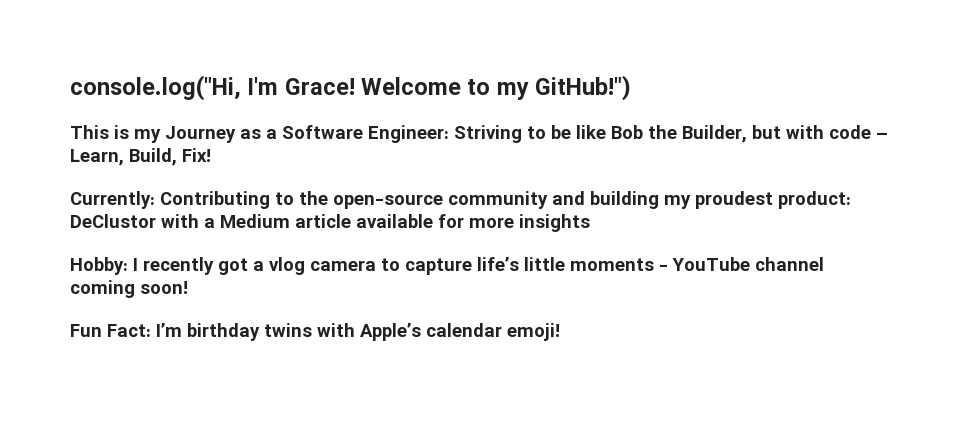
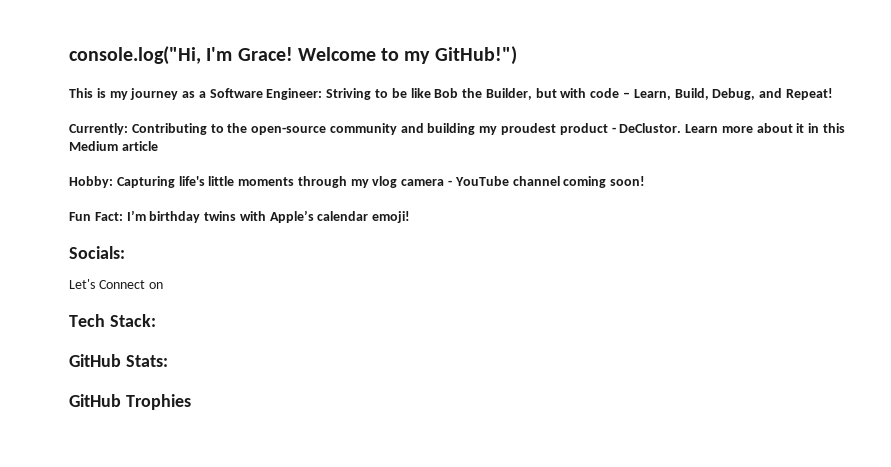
- This is my Journey as a Software Engineer: Striving to be like Bob the Builder, but with code – Learn, Build, Fix!
+ This is my journey as a Software Engineer: Striving to be like Bob the Builder, but with code – Learn, Build, Debug, and Repeat!
- Currently: Contributing to the open-source community and building my proudest product: DeClustor with a Medium article available for more insights
- Hobby: I recently got a vlog camera to capture life’s little moments - YouTube channel coming soon!
+ Currently: Contributing to the open-source community and building my proudest product - DeClustor. Learn more about it in this Medium article
+ Hobby: Capturing life's little moments through my vlog camera - YouTube channel coming soon!
+ Socials:
+ Let's Connect on
+ Tech Stack:
+ GitHub Stats:
+ GitHub Trophies

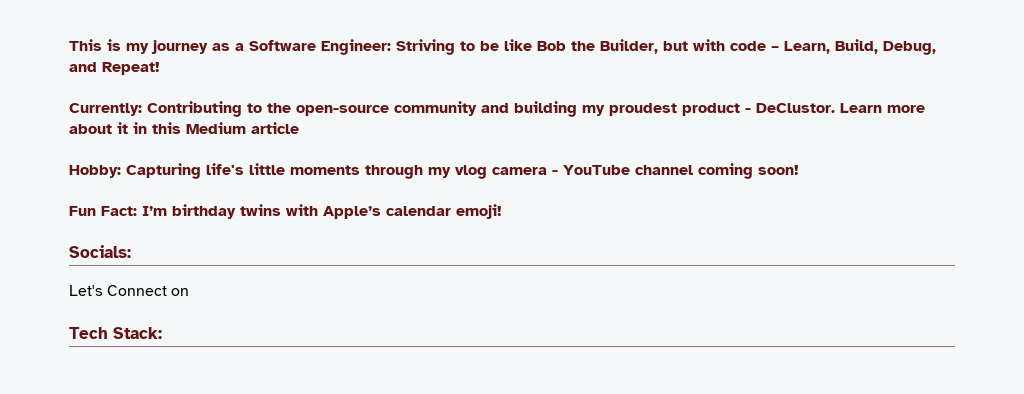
- console.log("Hi, I'm Grace! Welcome to my GitHub!")
- GitHub Stats:
- GitHub Trophies

